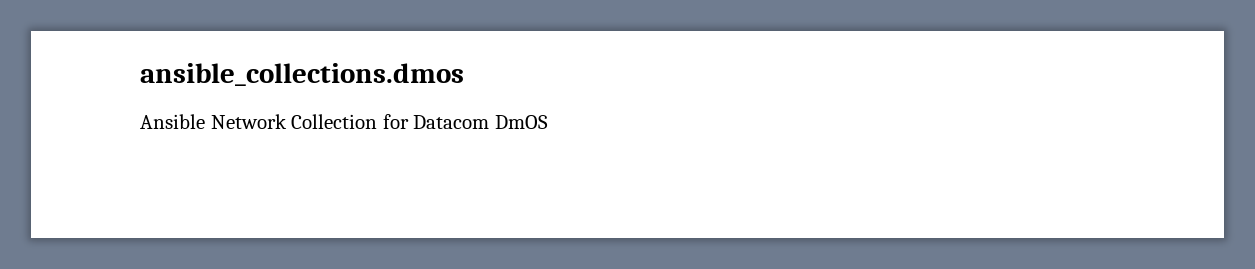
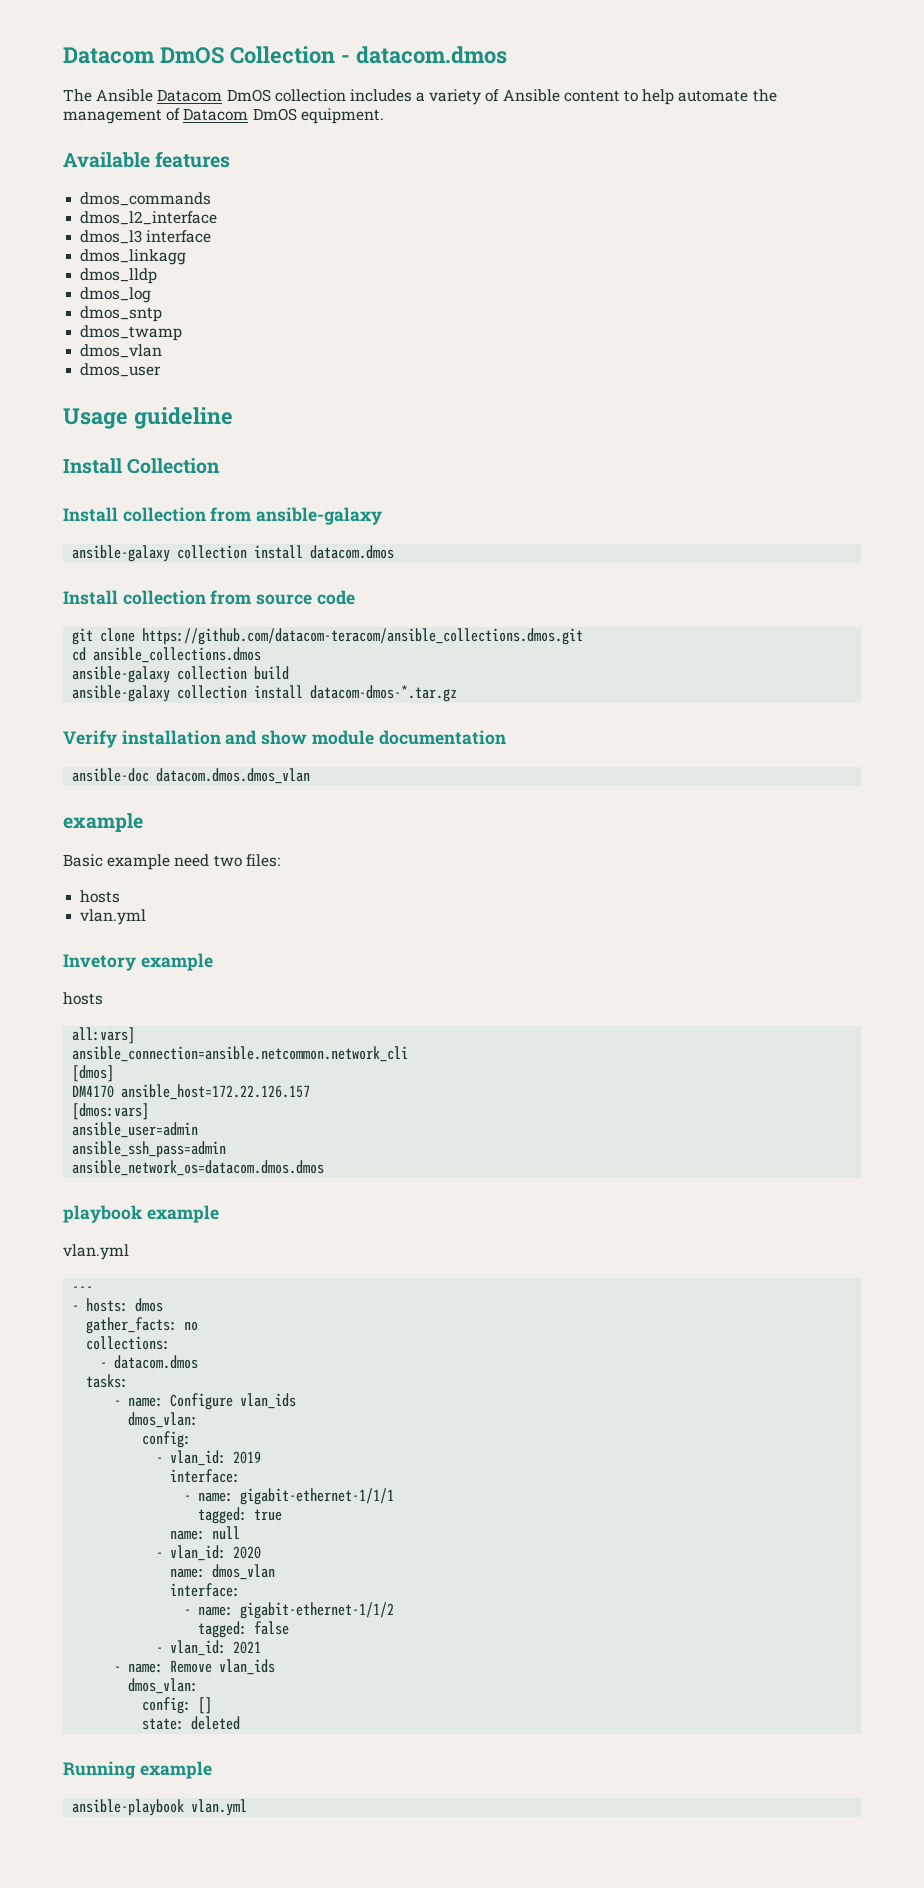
- ansible_collections.dmos
- Ansible Network Collection for Datacom DmOS
+ Datacom DmOS Collection - datacom.dmos
+ The Ansible Datacom DmOS collection includes a variety of Ansible content to help automate the management of Datacom DmOS equipment.
+ Available features
+ dmos_commands
+ dmos_l2_interface
+ dmos_l3 interface
+ dmos_linkagg
+ dmos_lldp
+ dmos_log
+ dmos_sntp
+ dmos_twamp
+ dmos_vlan
+ dmos_user
+ Usage guideline
+ Install Collection
+ Install collection from ansible-galaxy
+ ansible-galaxy collection install datacom.dmos
+ Install collection from source code
+ git clone https://github.com/datacom-teracom/ansible_collections.dmos.git
+ cd ansible_collections.dmos
+ ansible-galaxy collection build
+ ansible-galaxy collection install datacom-dmos-*.tar.gz
+ Verify installation and show module documentation
+ ansible-doc datacom.dmos.dmos_vlan
+ example
+ Basic example need two files:
+ hosts
+ vlan.yml
+ Invetory example
+ hosts
+ all:vars]
+ ansible_connection=ansible.netcommon.network_cli
+ [dmos]
+ DM4170 ansible_host=172.22.126.157
+ [dmos:vars]
+ ansible_user=admin
+ ansible_ssh_pass=admin
+ ansible_network_os=datacom.dmos.dmos
+ playbook example
+ vlan.yml
+ ---
+ - hosts: dmos
+ gather_facts: no
+ collections:
+ - datacom.dmos
+ tasks:
+ - name: Configure vlan_ids
+ dmos_vlan:
+ config:
+ - vlan_id: 2019
+ interface:
+ - name: gigabit-ethernet-1/1/1
+ tagged: true
+ name: null
+ - vlan_id: 2020
+ name: dmos_vlan
+ interface:
+ - name: gigabit-ethernet-1/1/2
+ tagged: false
+ - vlan_id: 2021
+ - name: Remove vlan_ids
+ dmos_vlan:
+ config: []
+ state: deleted
+ Running example
+ ansible-playbook vlan.yml

